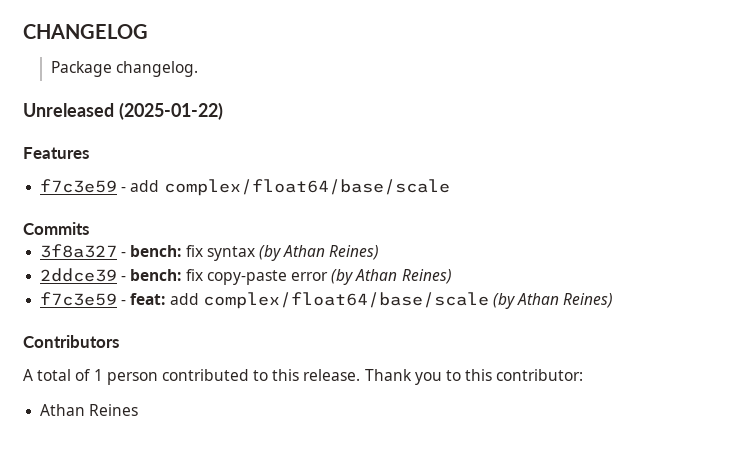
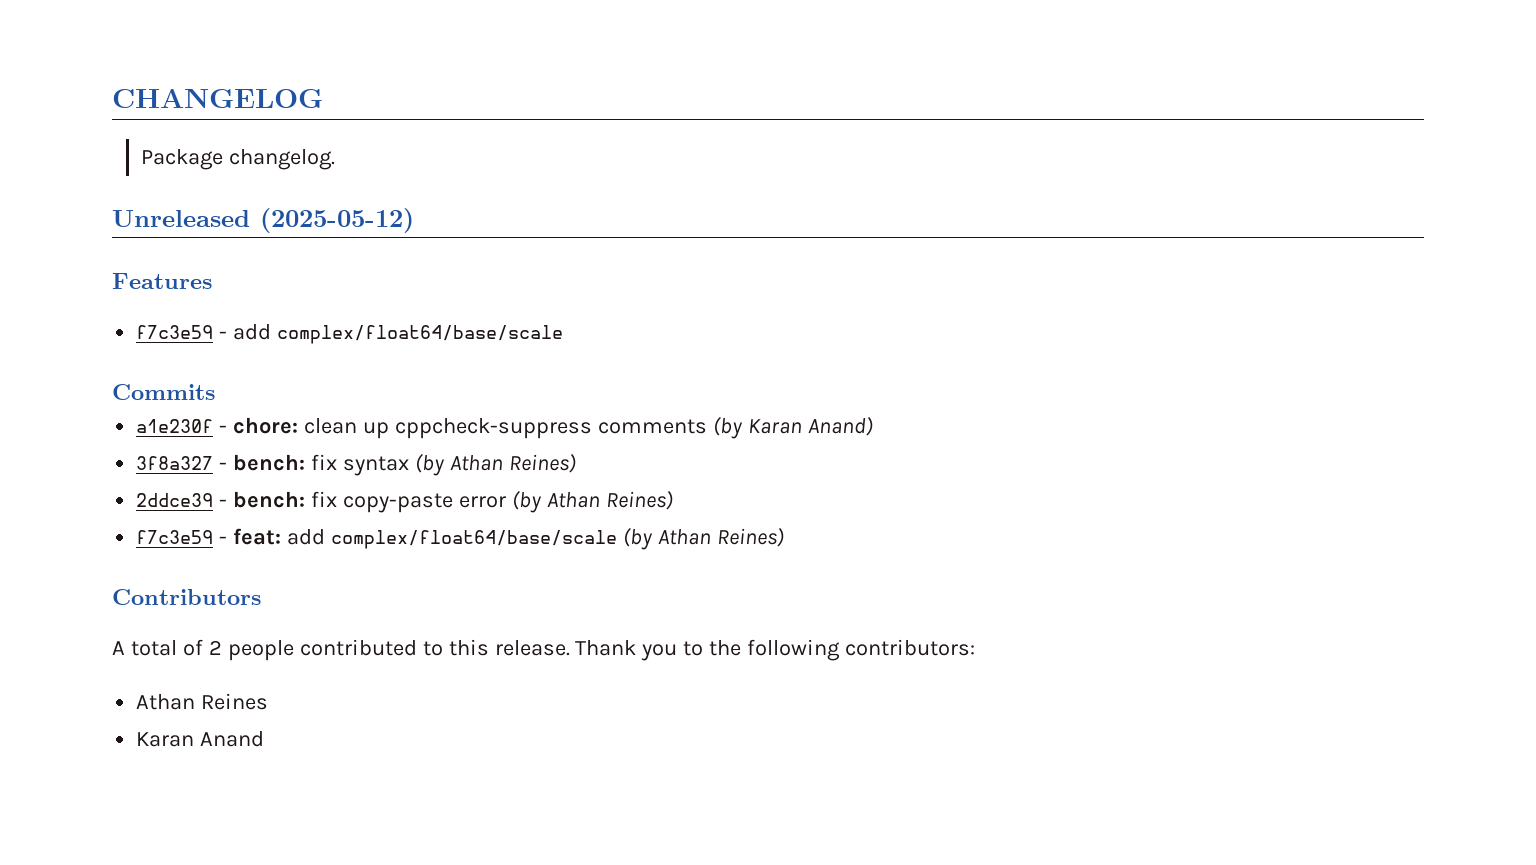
- Unreleased (2025-01-22)
+ Unreleased (2025-05-12)
+ a1e230f - chore: clean up cppcheck-suppress comments (by Karan Anand)
- A total of 1 person contributed to this release.
+ A total of 2 people contributed to this release.
- Thank you to this contributor:
+ Thank you to the following contributors:
+ Karan Anand

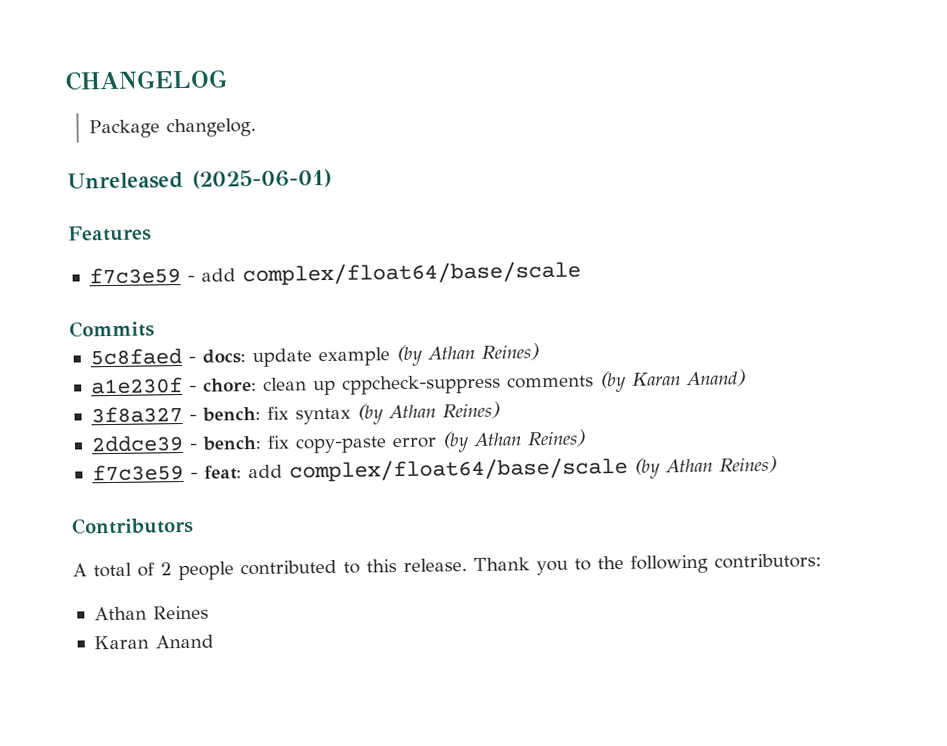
- Unreleased (2025-05-12)
+ Unreleased (2025-06-01)
+ 5c8faed - docs: update example (by Athan Reines)

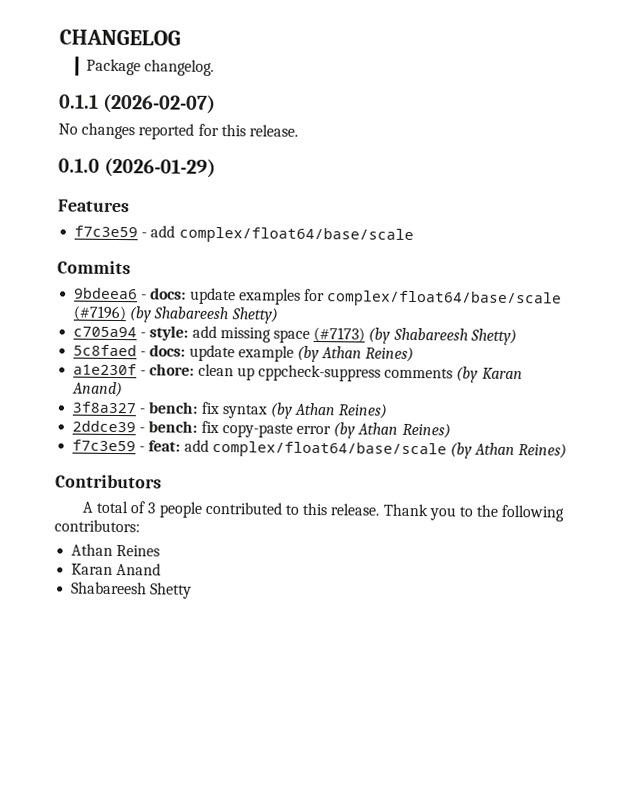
- Unreleased (2025-06-01)
+ 0.1.1 (2026-02-07)
+ No changes reported for this release.
+ 0.1.0 (2026-01-29)
+ 9bdeea6 - docs: update examples for complex/float64/base/scale (#7196) (by Shabareesh Shetty)
+ c705a94 - style: add missing space (#7173) (by Shabareesh Shetty)
- A total of 2 people contributed to this release.
+ A total of 3 people contributed to this release.
+ Shabareesh Shetty

